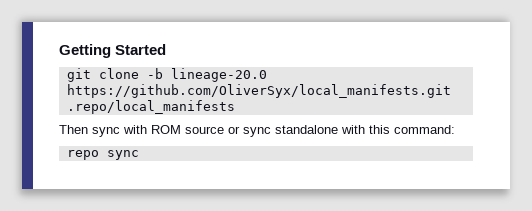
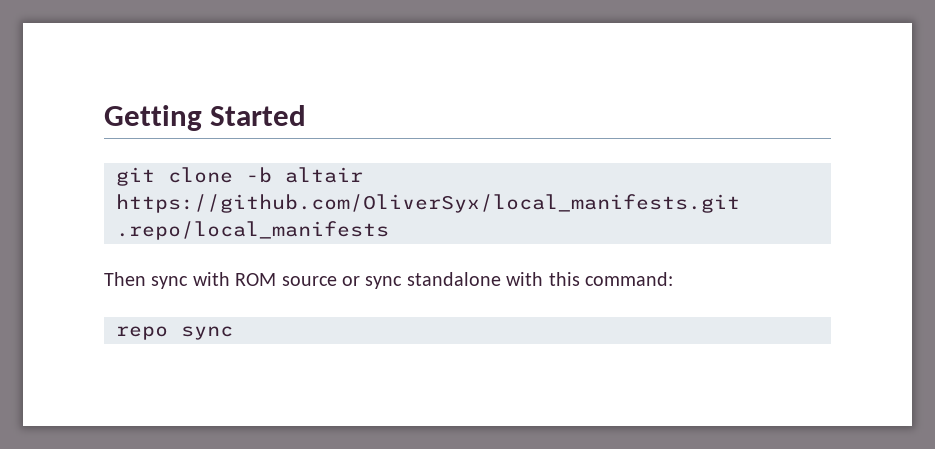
- git clone -b lineage-20.0 https://github.com/OliverSyx/local_manifests.git .repo/local_manifests
+ git clone -b altair https://github.com/OliverSyx/local_manifests.git .repo/local_manifests

